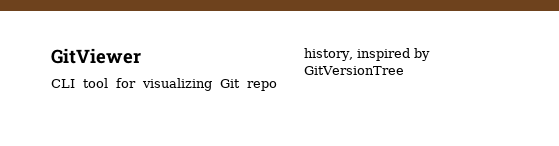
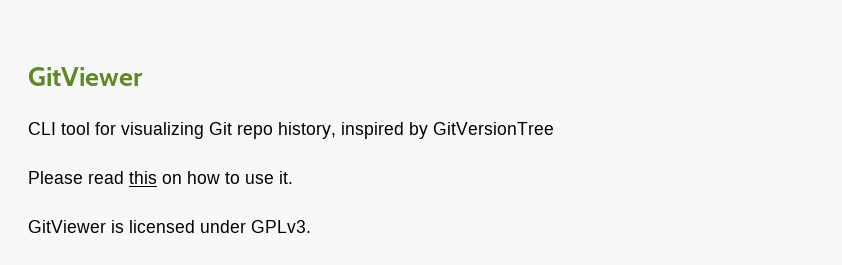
+ Please read this on how to use it.
+ GitViewer is licensed under GPLv3.

